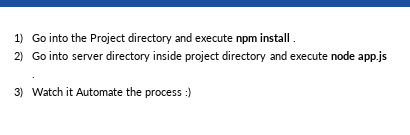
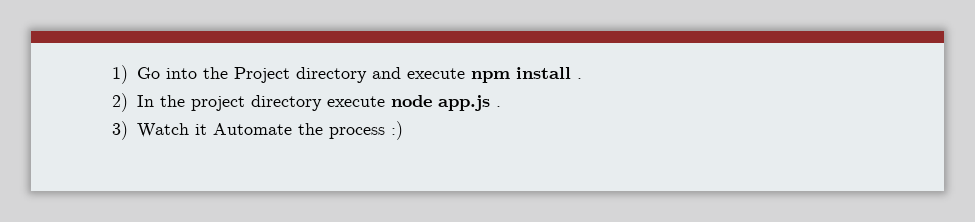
- 2) Go into server directory inside project directory and execute node app.js .
+ 2) In the project directory execute node app.js .

